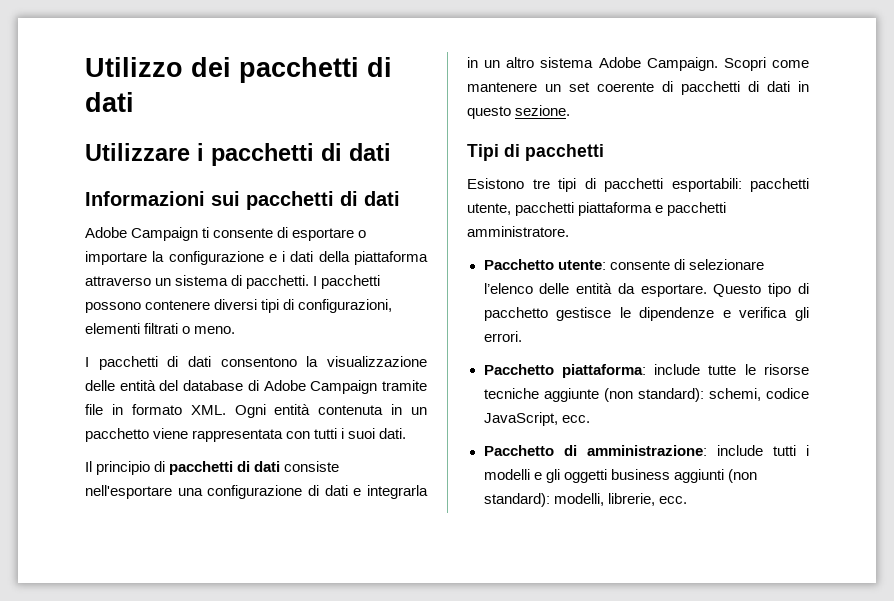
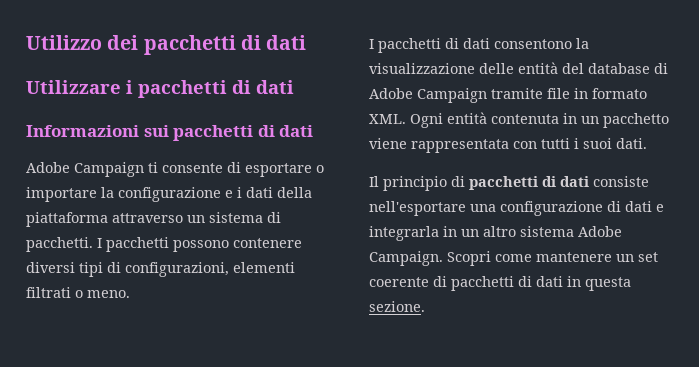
- Scopri come mantenere un set coerente di pacchetti di dati in questo sezione.
+ Scopri come mantenere un set coerente di pacchetti di dati in questa sezione.
- Tipi di pacchetti
- Esistono tre tipi di pacchetti esportabili: pacchetti utente, pacchetti piattaforma e pacchetti amministratore.
- Pacchetto utente: consente di selezionare l’elenco delle entità da esportare. Questo tipo di pacchetto gestisce le dipendenze e verifica gli errori.
- Pacchetto piattaforma: include tutte le risorse tecniche aggiunte (non standard): schemi, codice JavaScript, ecc.
- Pacchetto di amministrazione: include tutti i modelli e gli oggetti business aggiunti (non standard): modelli, librerie, ecc.

